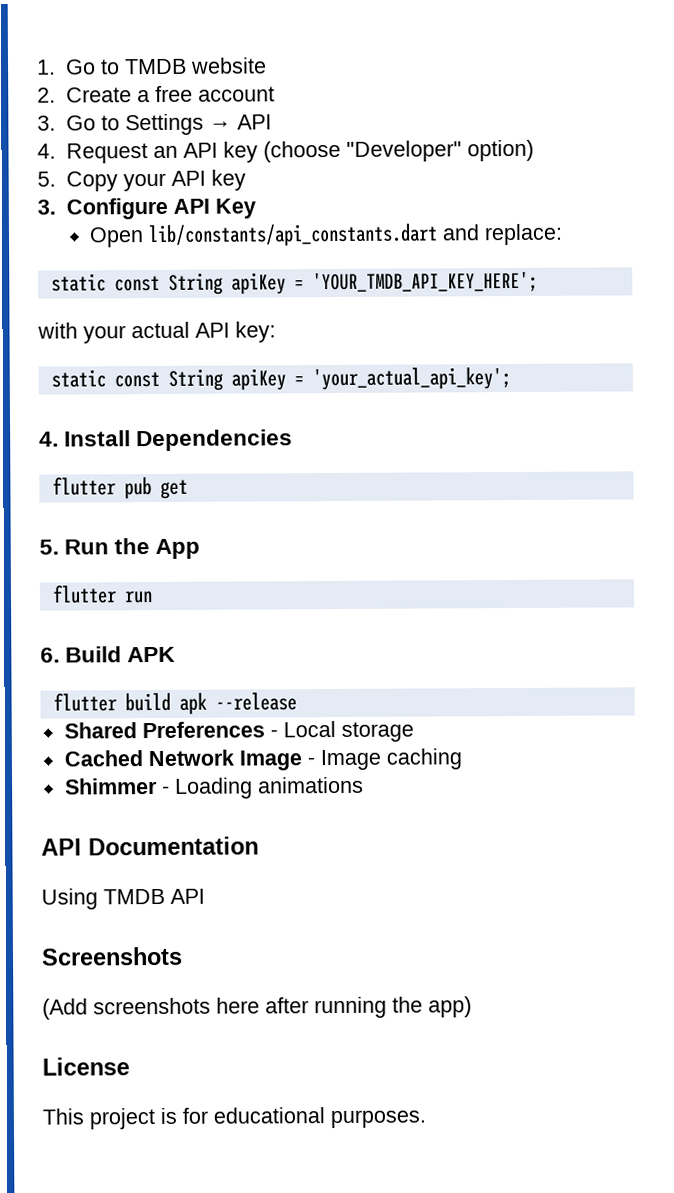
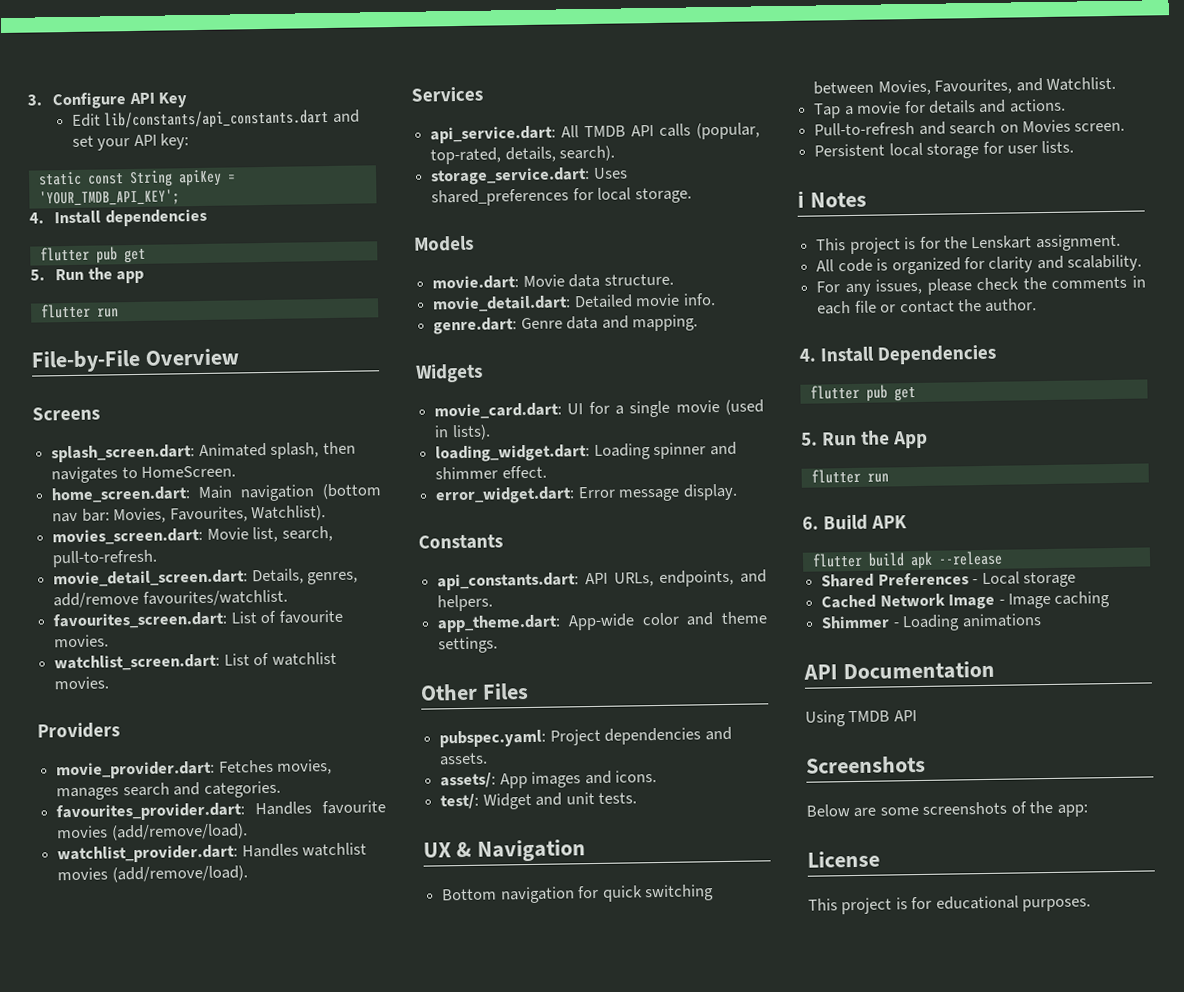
- 1. Go to TMDB website
- 2. Create a free account
- 3. Go to Settings → API
- 4. Request an API key (choose "Developer" option)
- 5. Copy your API key
- Open lib/constants/api_constants.dart and replace:
- static const String apiKey = 'YOUR_TMDB_API_KEY_HERE';
- with your actual API key:
+ Edit lib/constants/api_constants.dart and set your API key:
- static const String apiKey = 'your_actual_api_key';
+ static const String apiKey = 'YOUR_TMDB_API_KEY';
+ 4. Install dependencies
+ flutter pub get
+ 5. Run the app
+ flutter run
+ File-by-File Overview
+ Screens
+ splash_screen.dart: Animated splash, then navigates to HomeScreen.
+ home_screen.dart: Main navigation (bottom nav bar: Movies, Favourites, Watchlist).
+ movies_screen.dart: Movie list, search, pull-to-refresh.
+ movie_detail_screen.dart: Details, genres, add/remove favourites/watchlist.
+ favourites_screen.dart: List of favourite movies.
+ watchlist_screen.dart: List of watchlist movies.
+ Providers
+ movie_provider.dart: Fetches movies, manages search and categories.
+ favourites_provider.dart: Handles favourite movies (add/remove/load).
+ watchlist_provider.dart: Handles watchlist movies (add/remove/load).
+ Services
+ api_service.dart: All TMDB API calls (popular, top-rated, details, search).
+ storage_service.dart: Uses shared_preferences for local storage.
+ Models
+ movie.dart: Movie data structure.
+ movie_detail.dart: Detailed movie info.
+ genre.dart: Genre data and mapping.
+ Widgets
+ movie_card.dart: UI for a single movie (used in lists).
+ loading_widget.dart: Loading spinner and shimmer effect.
+ error_widget.dart: Error message display.
+ Constants
+ api_constants.dart: API URLs, endpoints, and helpers.
+ app_theme.dart: App-wide color and theme settings.
+ Other Files
+ pubspec.yaml: Project dependencies and assets.
+ assets/: App images and icons.
+ test/: Widget and unit tests.
+ UX & Navigation
+ Bottom navigation for quick switching between Movies, Favourites, and Watchlist.
+ Tap a movie for details and actions.
+ Pull-to-refresh and search on Movies screen.
+ Persistent local storage for user lists.
+ ℹ Notes
+ This project is for the Lenskart assignment.
+ All code is organized for clarity and scalability.
+ For any issues, please check the comments in each file or contact the author.
- (Add screenshots here after running the app)
+ Below are some screenshots of the app:

